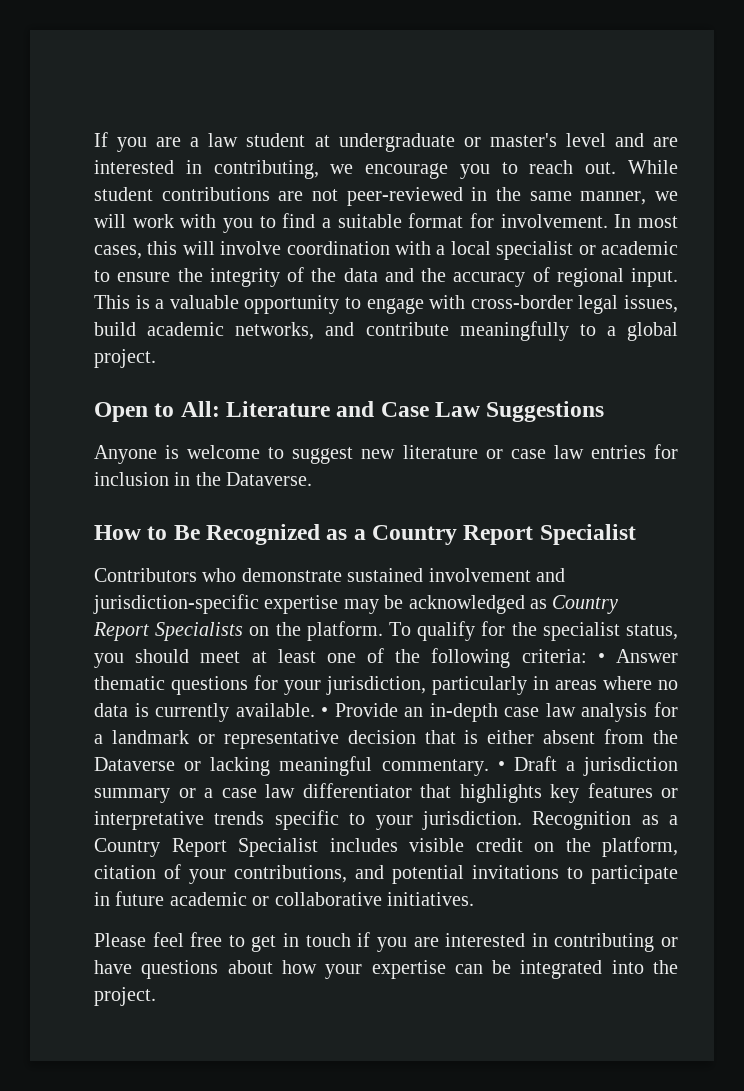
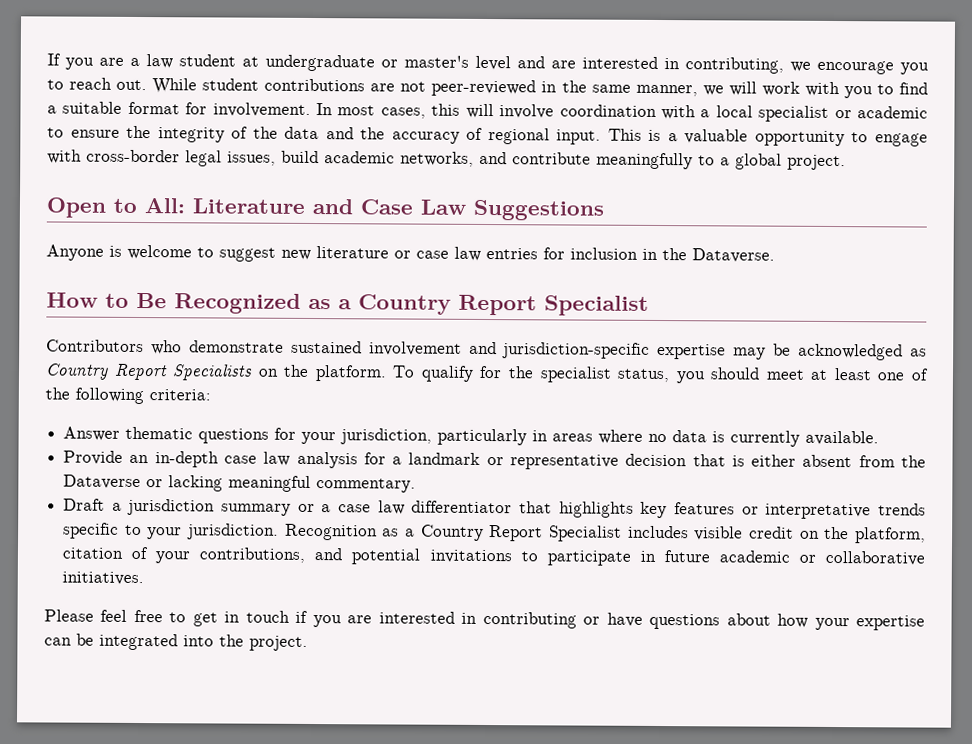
- To qualify for the specialist status, you should meet at least one of the following criteria: • Answer thematic questions for your jurisdiction, particularly in areas where no data is currently available. • Provide an in-depth case law analysis for a landmark or representative decision that is either absent from the Dataverse or lacking meaningful commentary. • Draft a jurisdiction summary or a case law differentiator that highlights key features or interpretative trends specific to your jurisdiction.
+ To qualify for the specialist status, you should meet at least one of the following criteria:
+ Answer thematic questions for your jurisdiction, particularly in areas where no data is currently available.
+ Provide an in-depth case law analysis for a landmark or representative decision that is either absent from the Dataverse or lacking meaningful commentary.
+ Draft a jurisdiction summary or a case law differentiator that highlights key features or interpretative trends specific to your jurisdiction.

